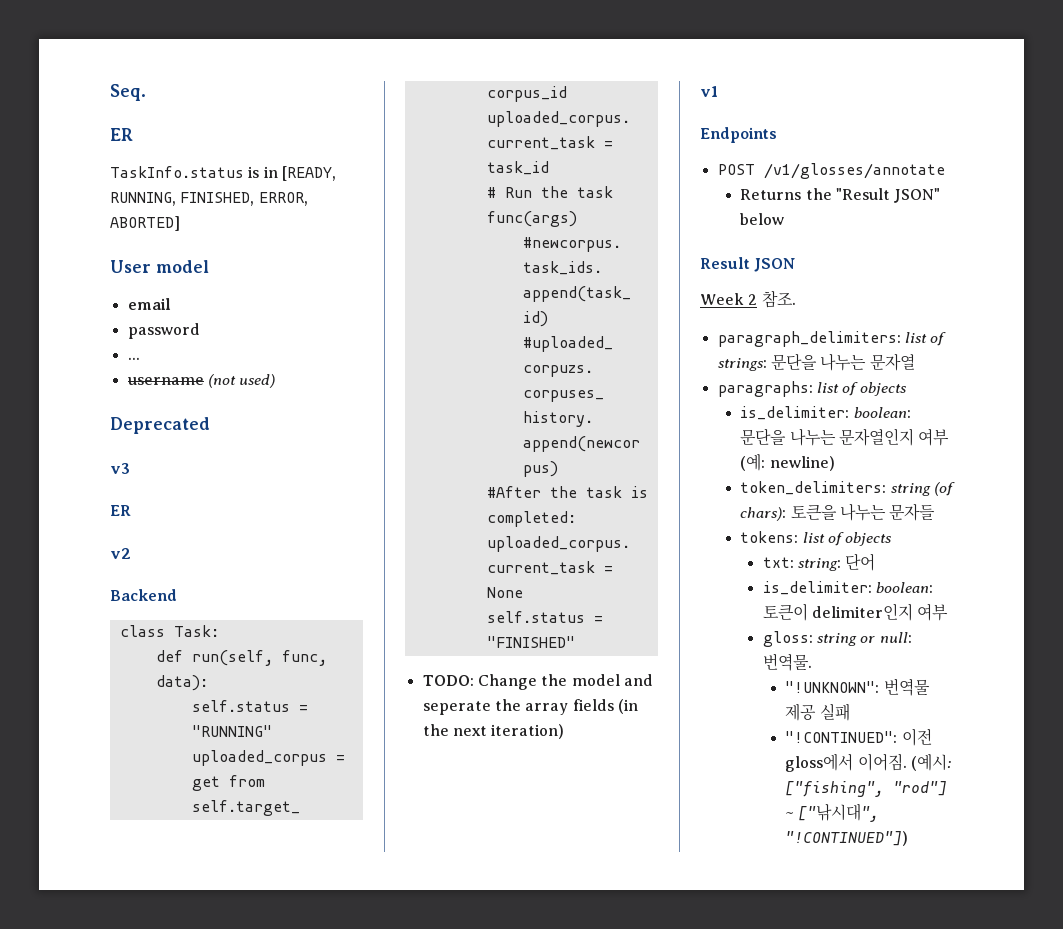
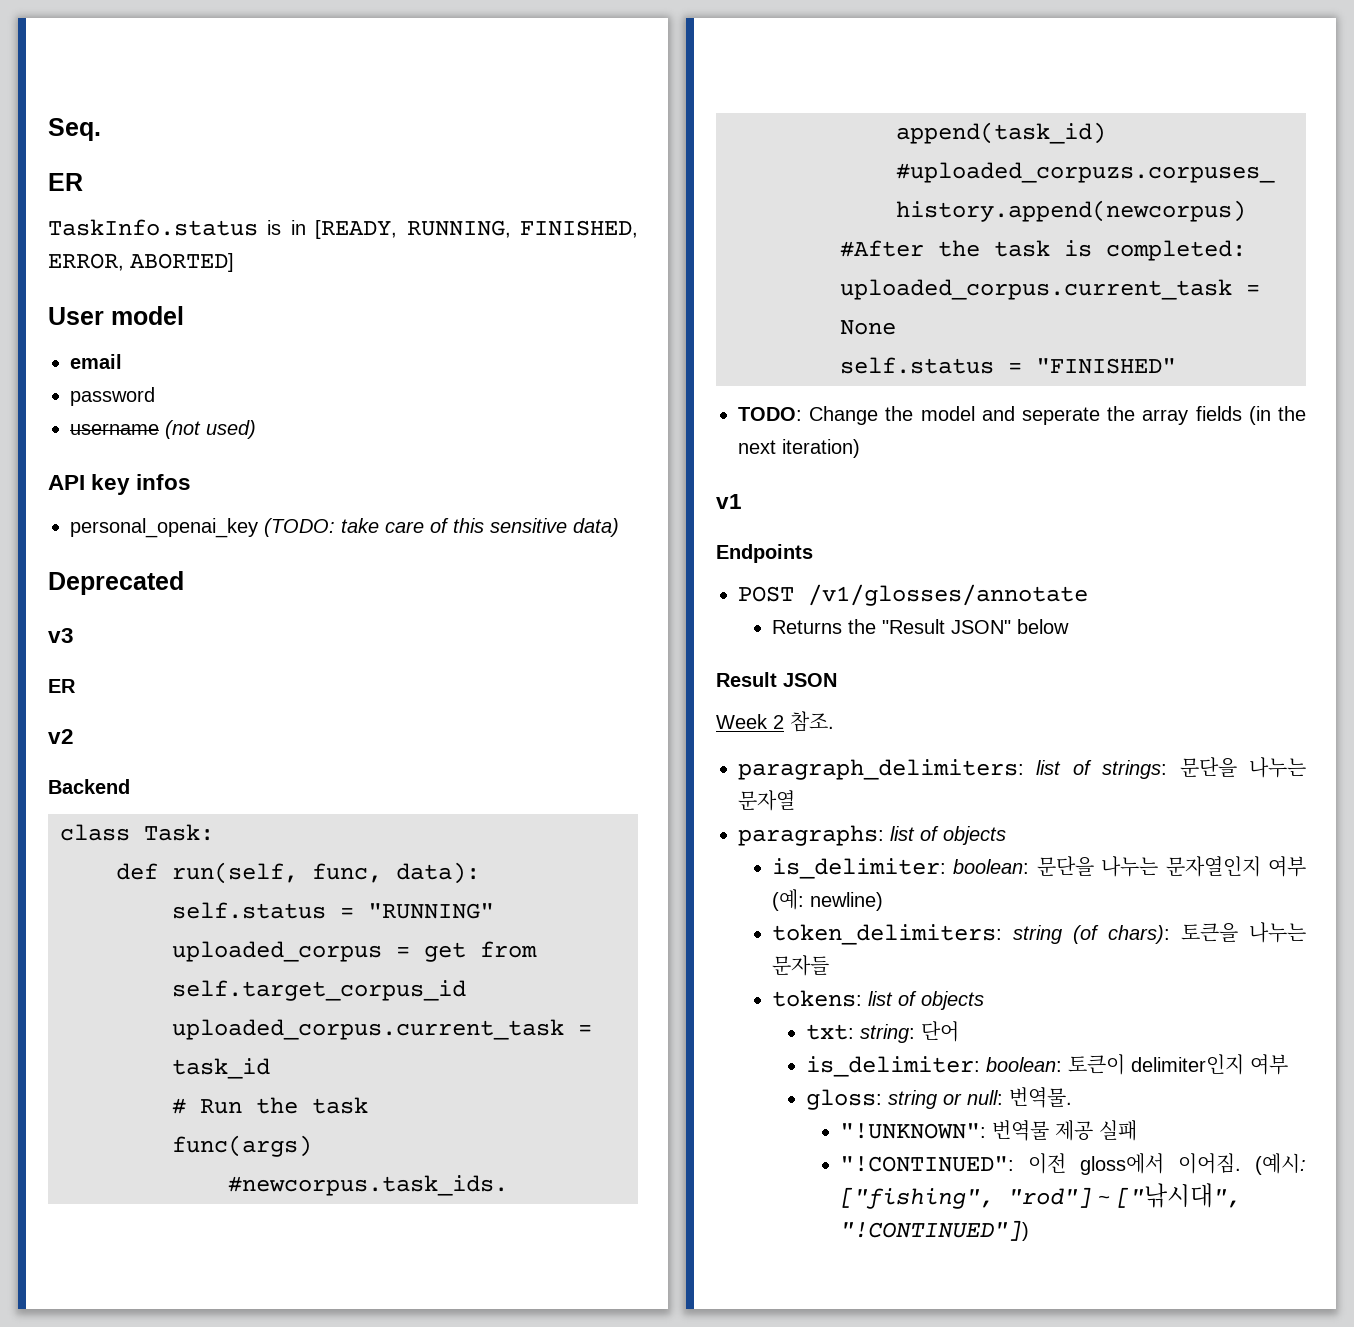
- ...
+ API key infos
+ personal_openai_key (TODO: take care of this sensitive data)

